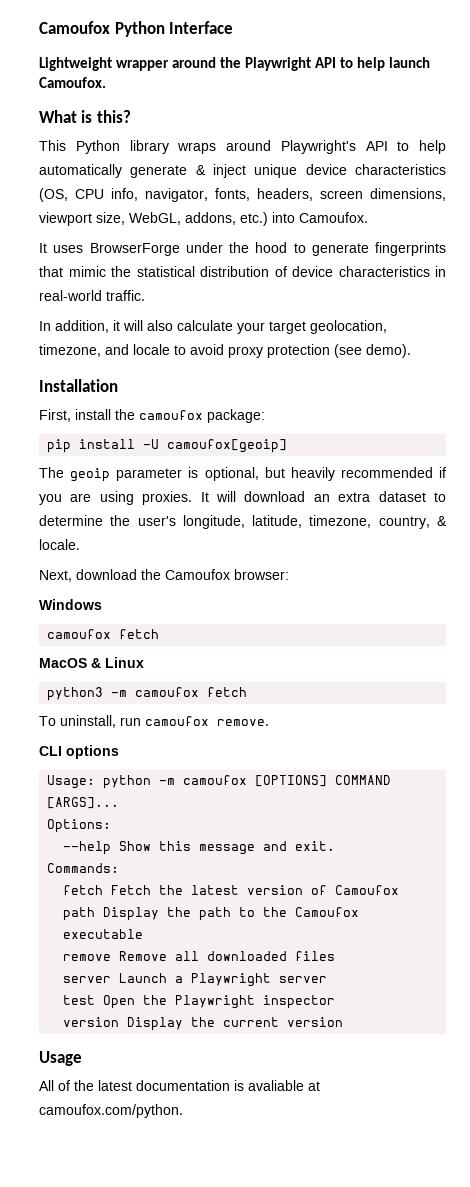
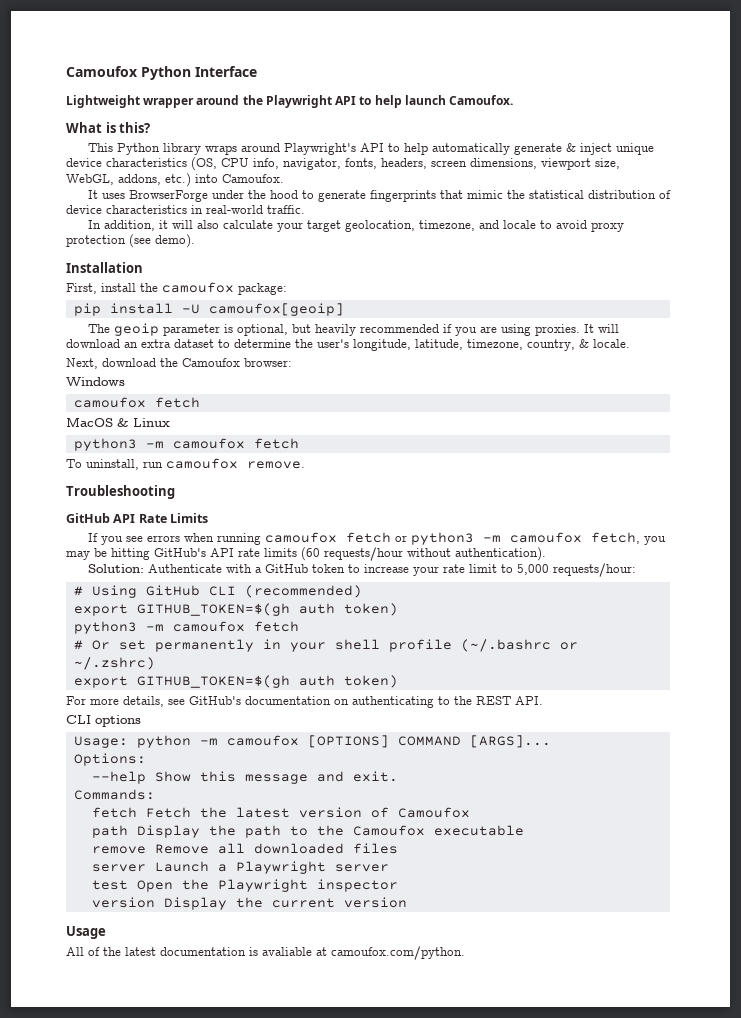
+ Troubleshooting
+ GitHub API Rate Limits
+ If you see errors when running camoufox fetch or python3 -m camoufox fetch, you may be hitting GitHub's API rate limits (60 requests/hour without authentication).
+ Solution: Authenticate with a GitHub token to increase your rate limit to 5,000 requests/hour:
+ # Using GitHub CLI (recommended)
+ export GITHUB_TOKEN=$(gh auth token)
+ python3 -m camoufox fetch
+ # Or set permanently in your shell profile (~/.bashrc or ~/.zshrc)
+ export GITHUB_TOKEN=$(gh auth token)
+ For more details, see GitHub's documentation on authenticating to the REST API.

